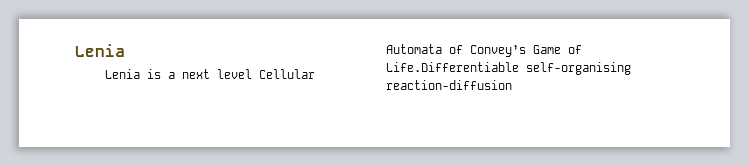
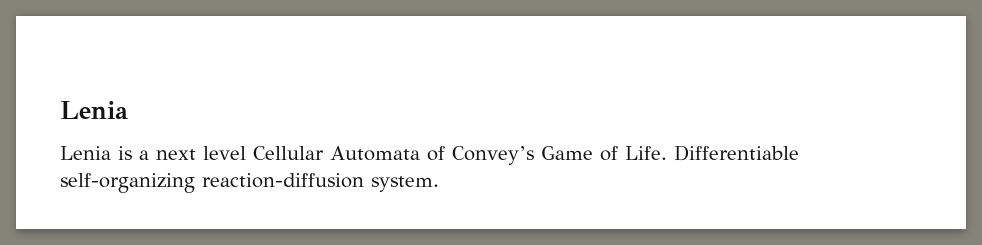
- Lenia is a next level Cellular Automata of Convey’s Game of Life.Differentiable self-organising reaction-diffusion
+ Lenia is a next level Cellular Automata of Convey’s Game of Life. Differentiable self-organizing reaction-diffusion system.

